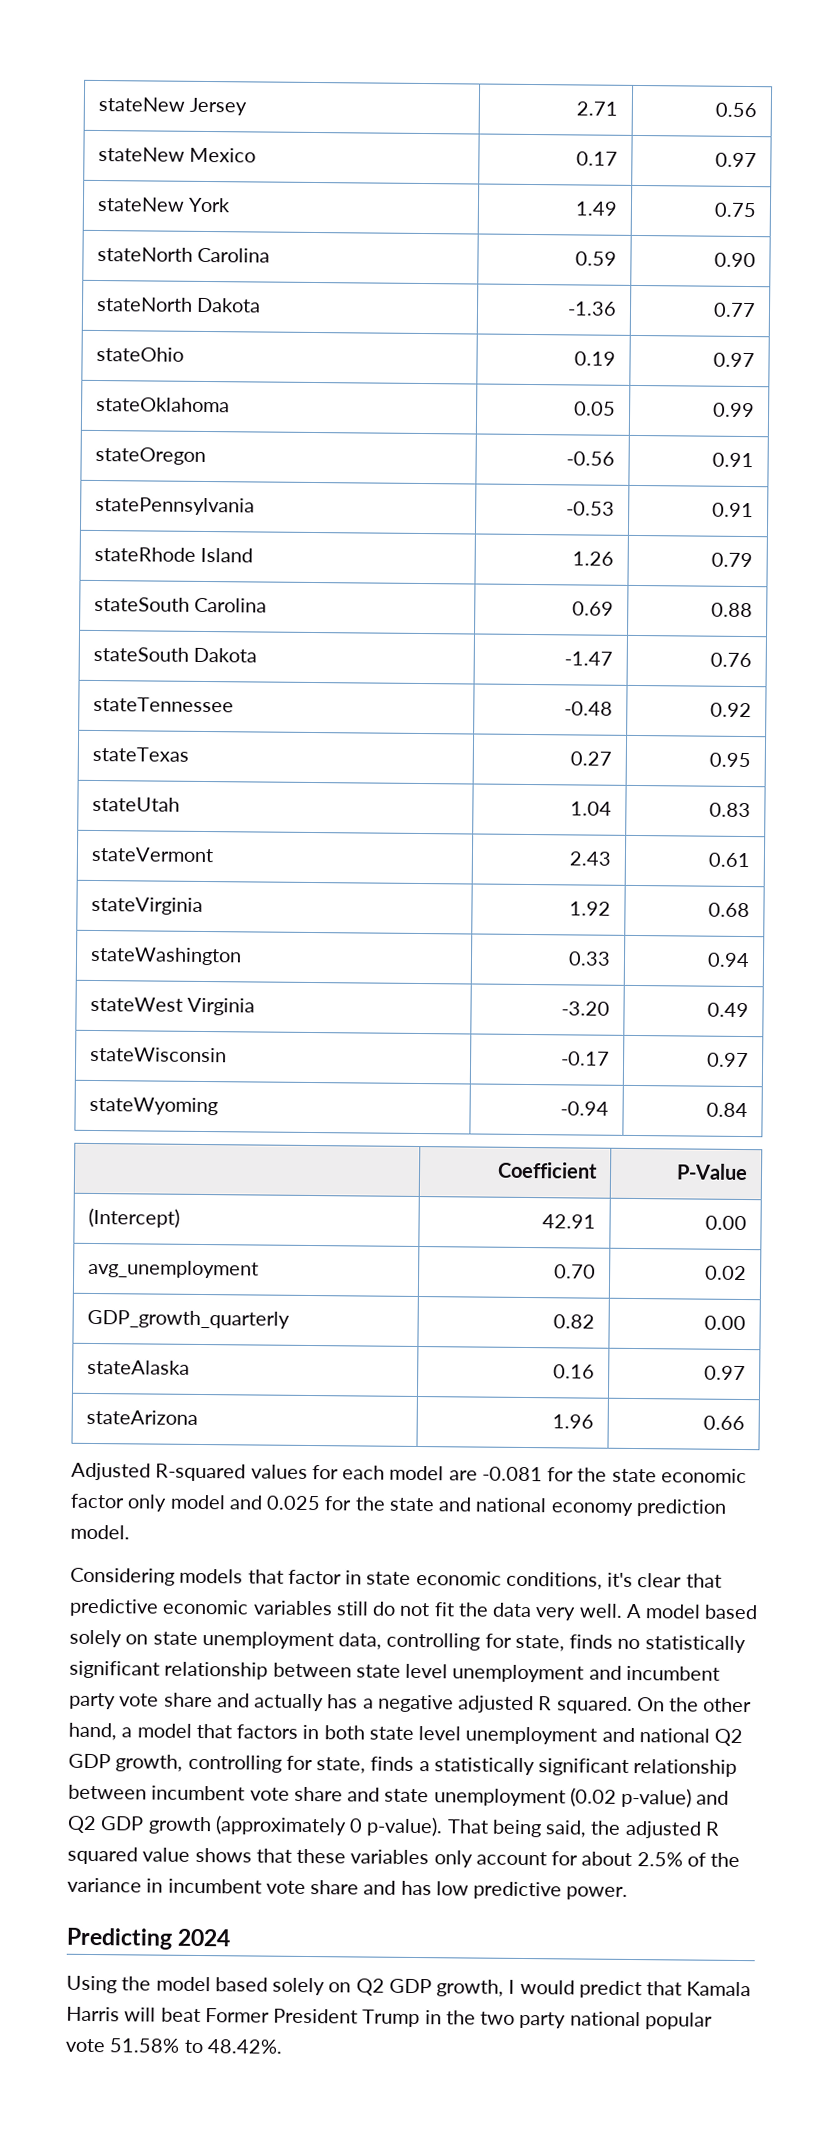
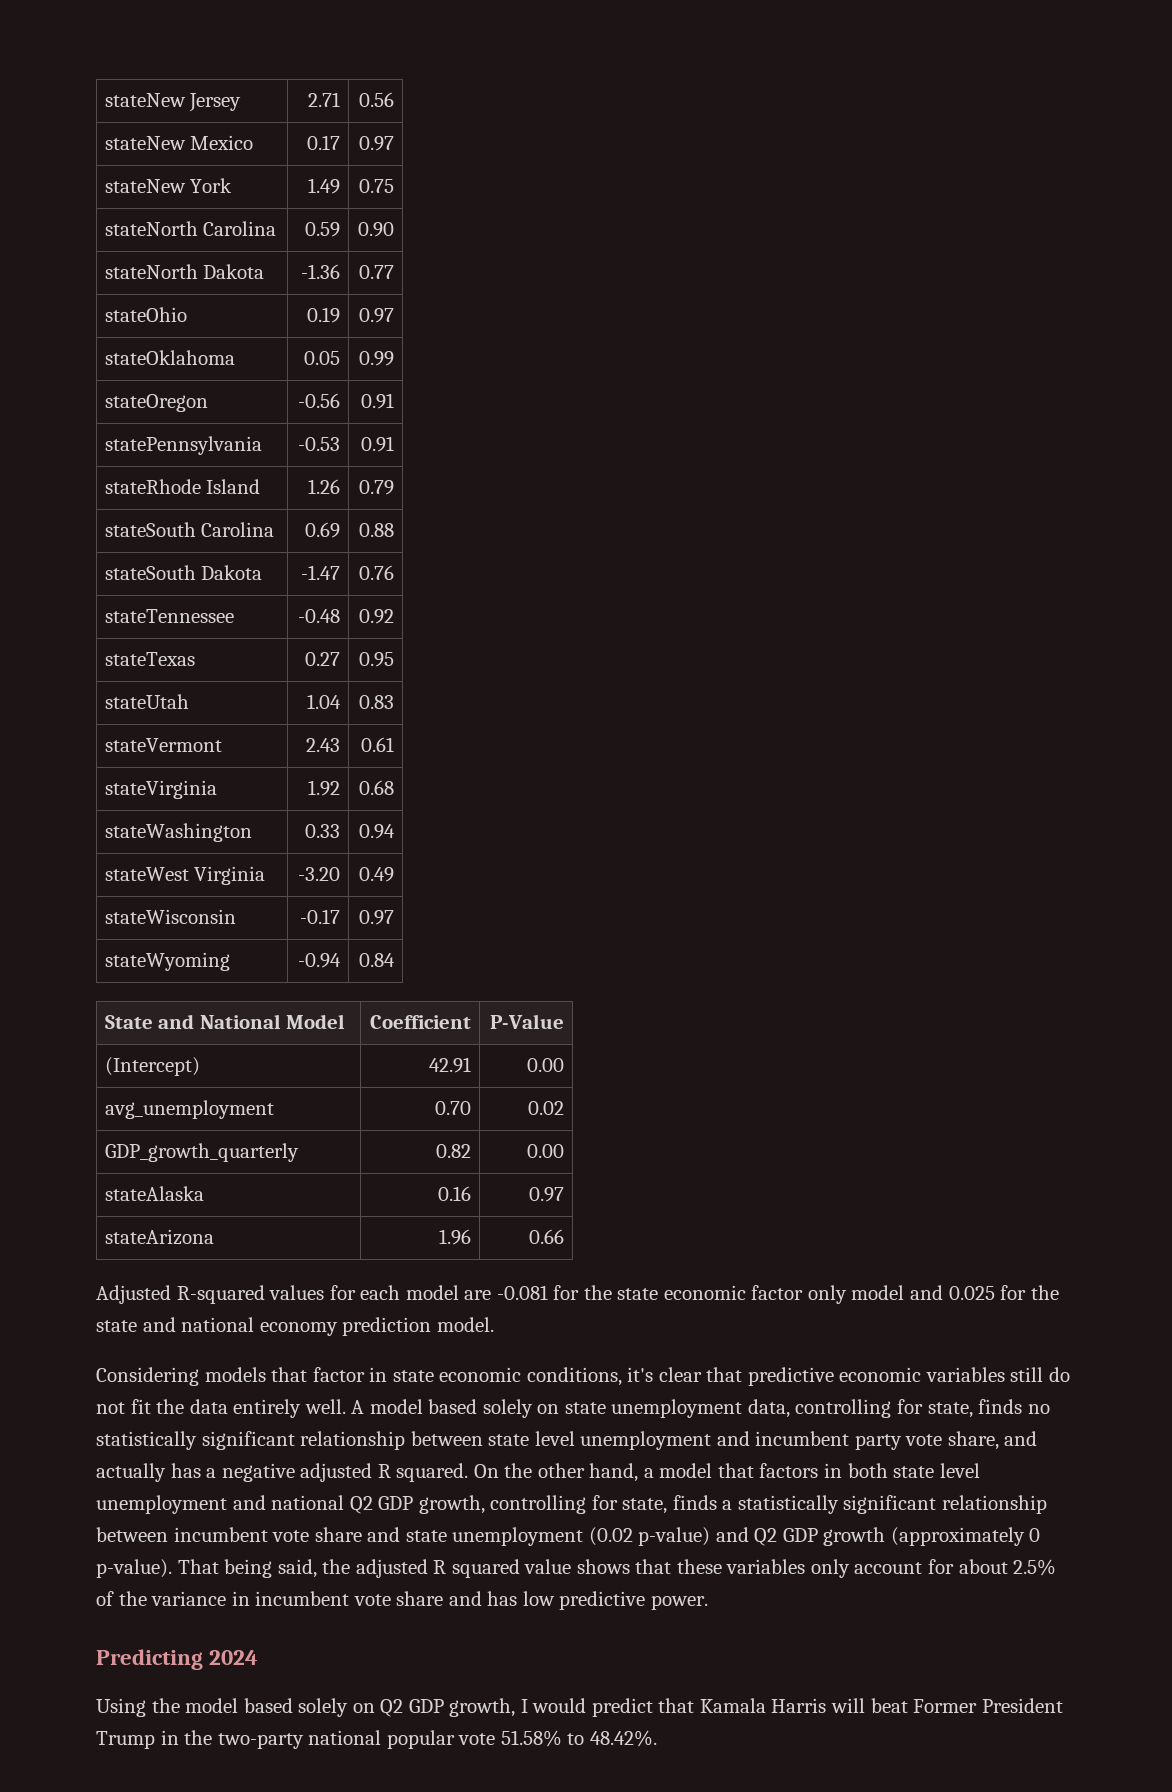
- | Coefficient | P-Value
+ State and National Model | Coefficient | P-Value
- Considering models that factor in state economic conditions, it's clear that predictive economic variables still do not fit the data very well.
+ Considering models that factor in state economic conditions, it's clear that predictive economic variables still do not fit the data entirely well.
- A model based solely on state unemployment data, controlling for state, finds no statistically significant relationship between state level unemployment and incumbent party vote share and actually has a negative adjusted R squared.
+ A model based solely on state unemployment data, controlling for state, finds no statistically significant relationship between state level unemployment and incumbent party vote share, and actually has a negative adjusted R squared.
- Using the model based solely on Q2 GDP growth, I would predict that Kamala Harris will beat Former President Trump in the two party national popular vote 51.58% to 48.42%.
+ Using the model based solely on Q2 GDP growth, I would predict that Kamala Harris will beat Former President Trump in the two-party national popular vote 51.58% to 48.42%.

